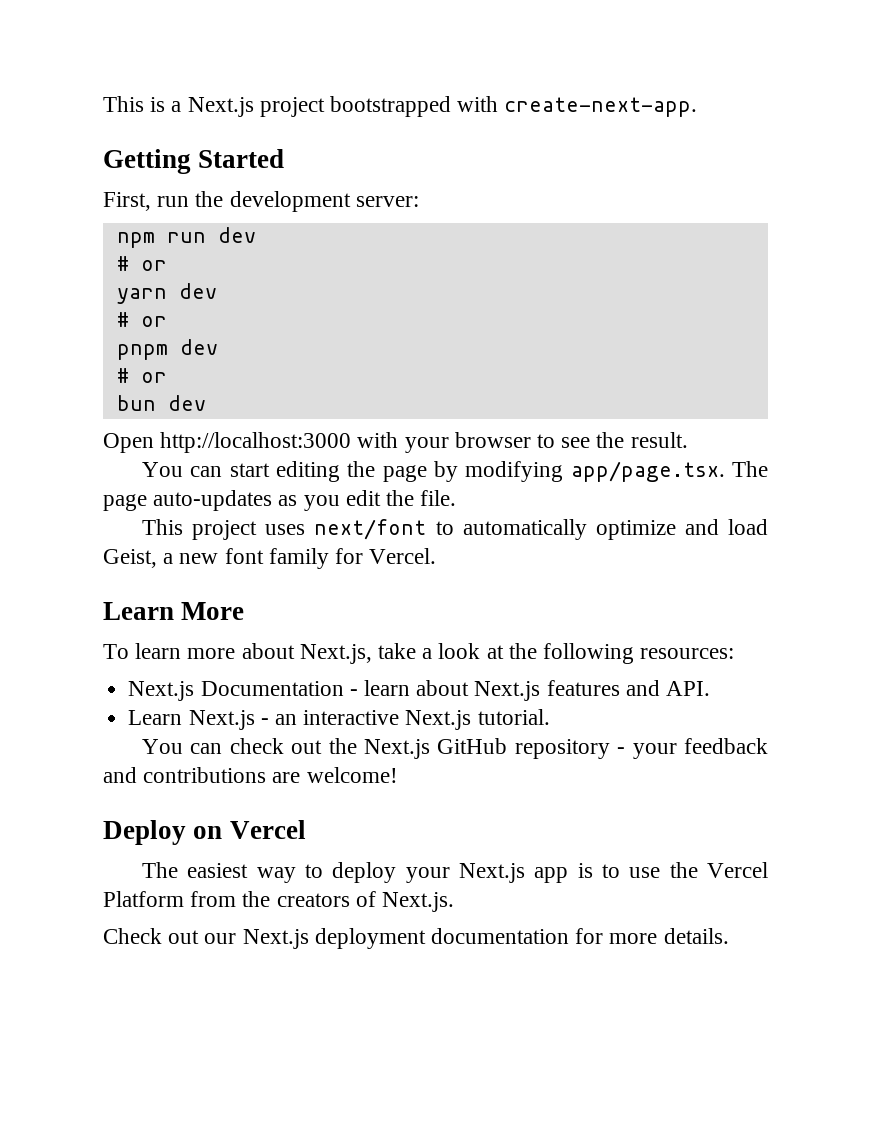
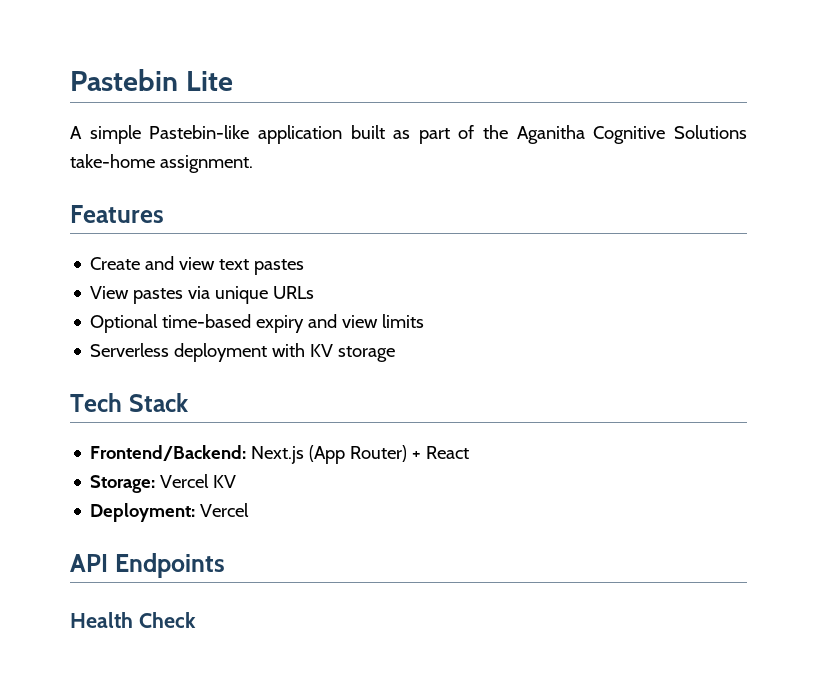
- This is a Next.js project bootstrapped with create-next-app.
- Getting Started
- First, run the development server:
- npm run dev
- # or
- yarn dev
- # or
- pnpm dev
- # or
- bun dev
- Open http://localhost:3000 with your browser to see the result.
- You can start editing the page by modifying app/page.tsx. The page auto-updates as you edit the file.
- This project uses next/font to automatically optimize and load Geist, a new font family for Vercel.
- Learn More
- To learn more about Next.js, take a look at the following resources:
- Next.js Documentation - learn about Next.js features and API.
- Learn Next.js - an interactive Next.js tutorial.
- You can check out the Next.js GitHub repository - your feedback and contributions are welcome!
- Deploy on Vercel
- The easiest way to deploy your Next.js app is to use the Vercel Platform from the creators of Next.js.
- Check out our Next.js deployment documentation for more details.
+ Pastebin Lite
+ A simple Pastebin-like application built as part of the Aganitha Cognitive Solutions take-home assignment.
+ Features
+ Create and view text pastes
+ View pastes via unique URLs
+ Optional time-based expiry and view limits
+ Serverless deployment with KV storage
+ Tech Stack
+ Frontend/Backend: Next.js (App Router) + React
+ Storage: Vercel KV
+ Deployment: Vercel
+ API Endpoints
+ Health Check

